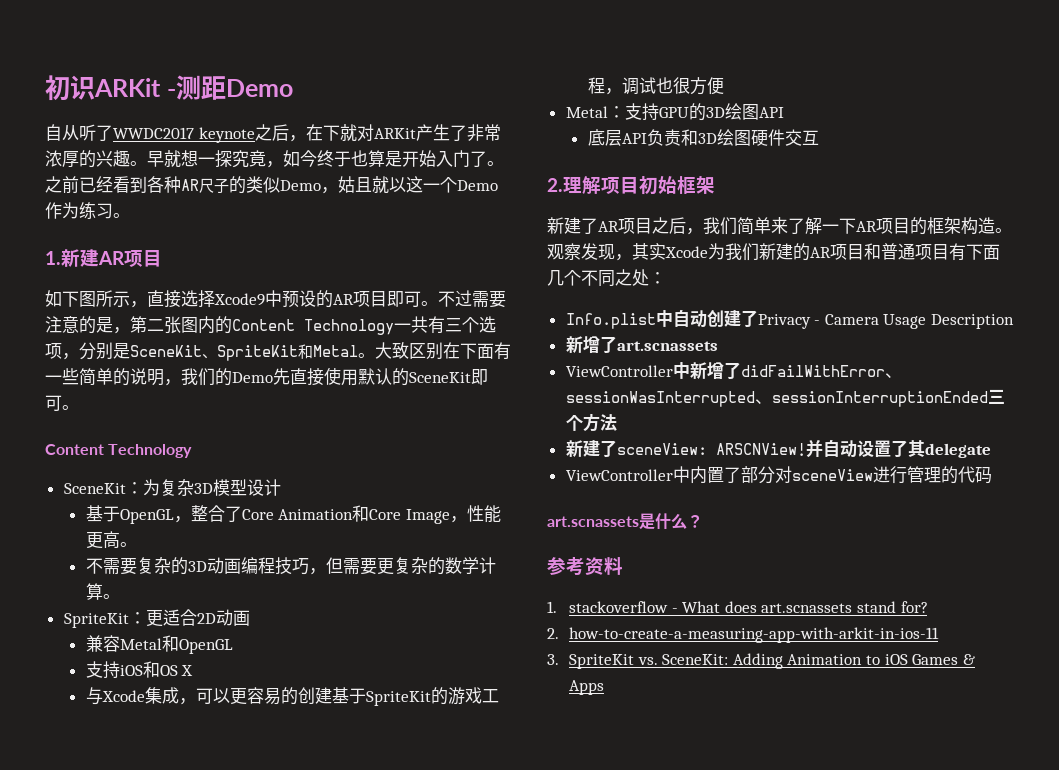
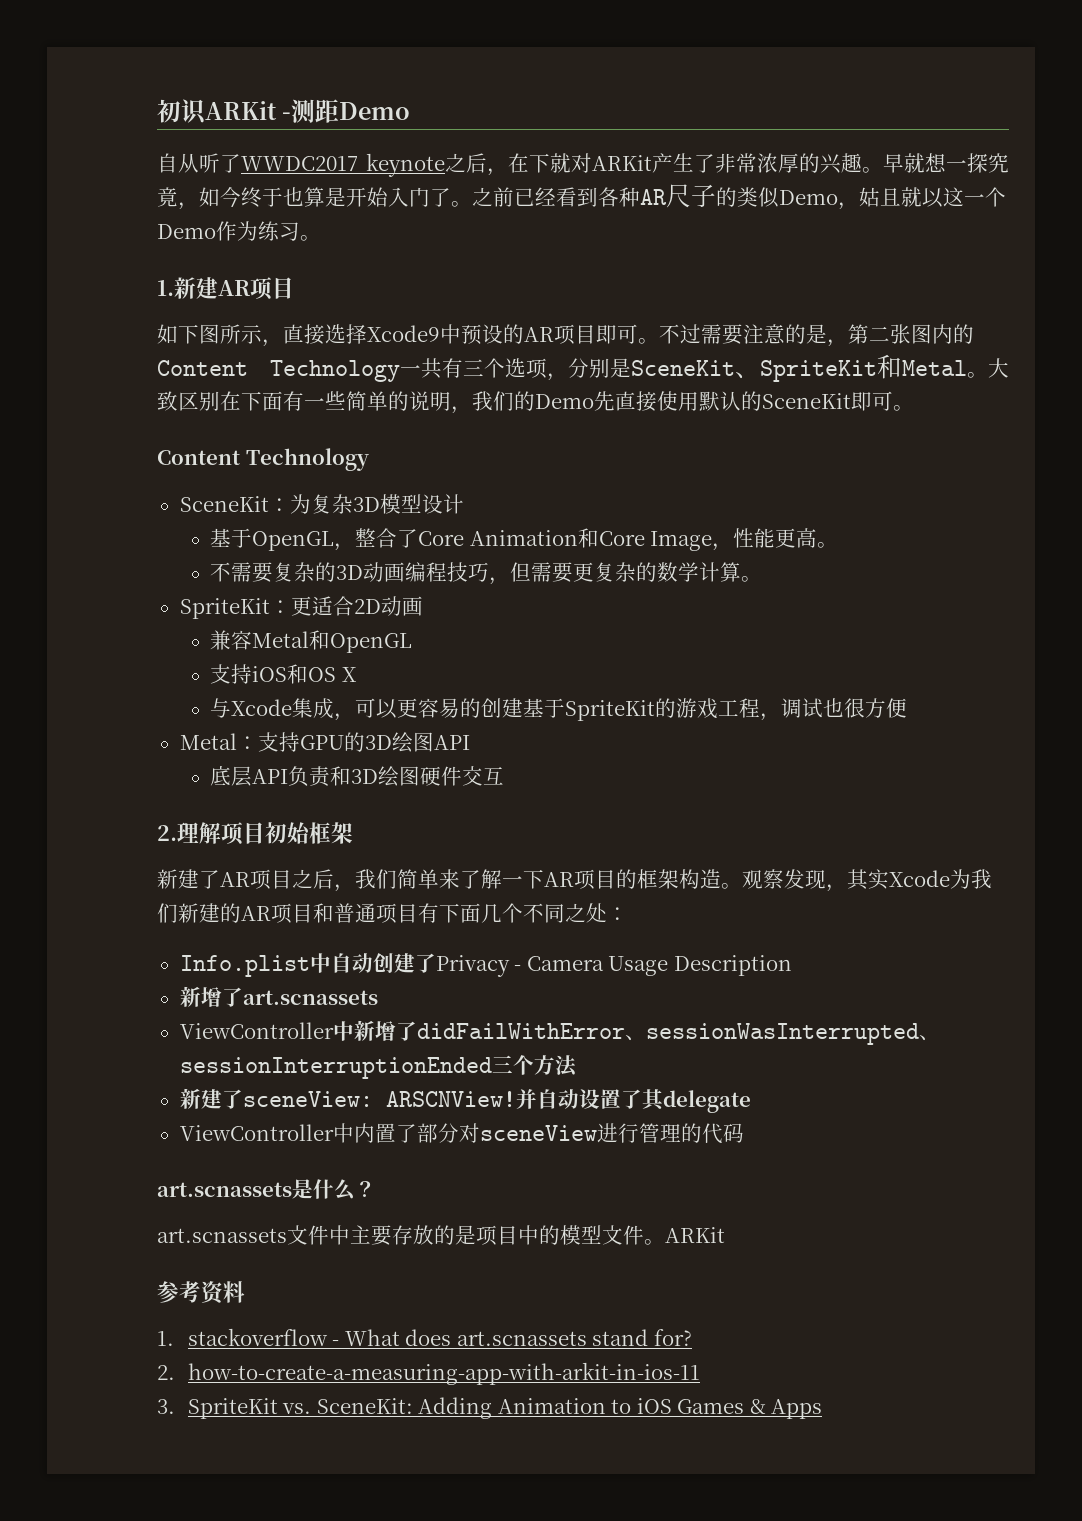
+ art.scnassets文件中主要存放的是项目中的模型文件。ARKit

